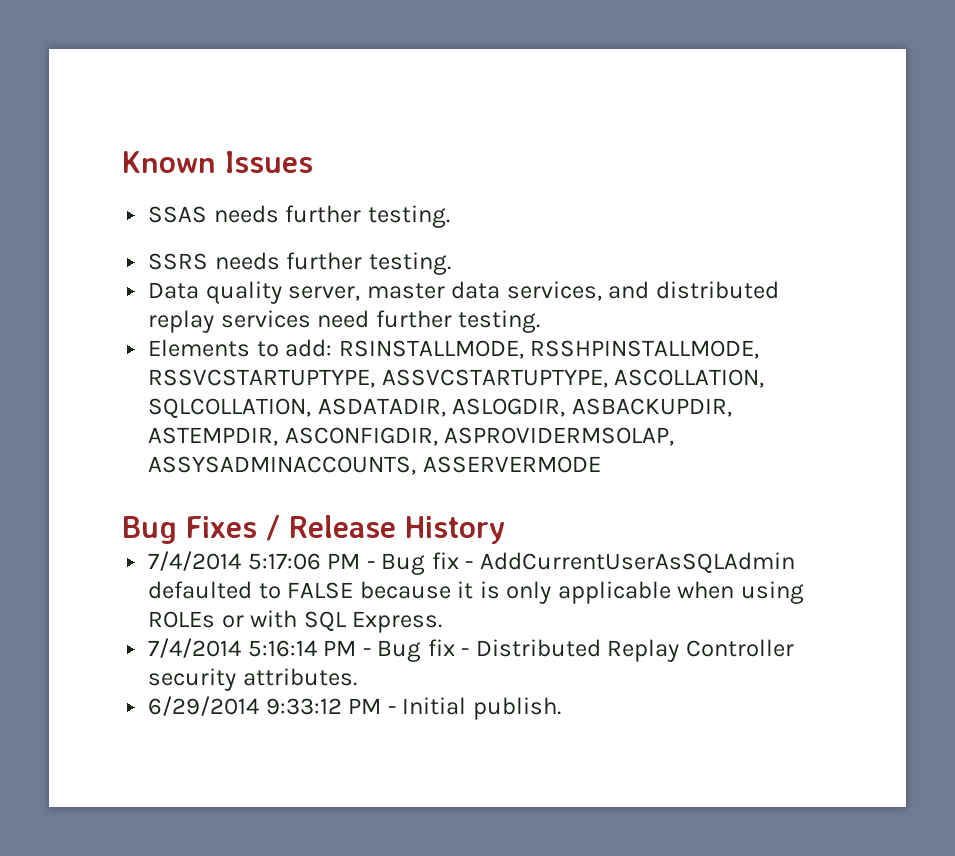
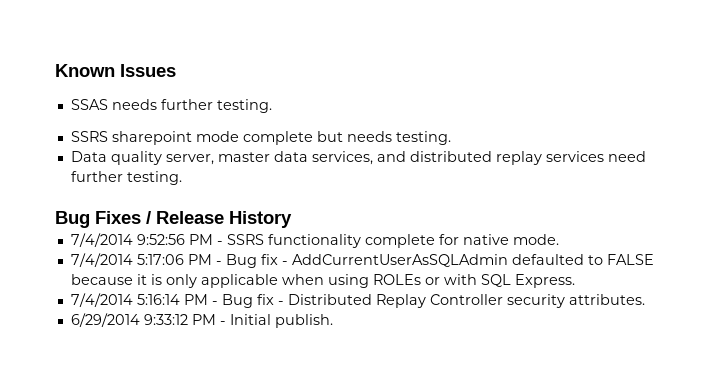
- SSRS needs further testing.
+ SSRS sharepoint mode complete but needs testing.
- Elements to add: RSINSTALLMODE, RSSHPINSTALLMODE, RSSVCSTARTUPTYPE, ASSVCSTARTUPTYPE, ASCOLLATION, SQLCOLLATION, ASDATADIR, ASLOGDIR, ASBACKUPDIR, ASTEMPDIR, ASCONFIGDIR, ASPROVIDERMSOLAP, ASSYSADMINACCOUNTS, ASSERVERMODE
+ 7/4/2014 9:52:56 PM - SSRS functionality complete for native mode.

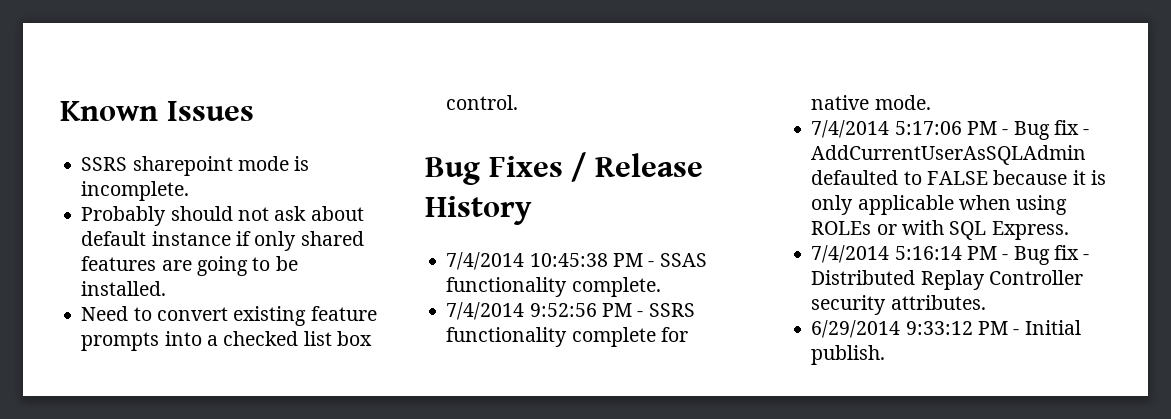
- SSAS needs further testing.
- SSRS sharepoint mode complete but needs testing.
- Data quality server, master data services, and distributed replay services need further testing.
+ SSRS sharepoint mode is incomplete.
+ Probably should not ask about default instance if only shared features are going to be installed.
+ Need to convert existing feature prompts into a checked list box control.
+ 7/4/2014 10:45:38 PM - SSAS functionality complete.

